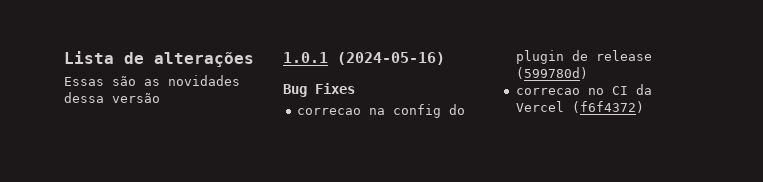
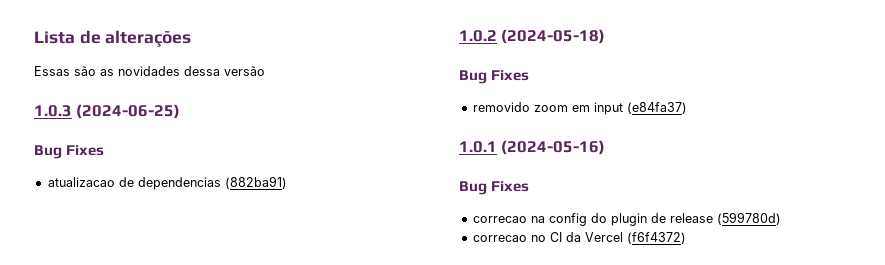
+ 1.0.3 (2024-06-25)
+ Bug Fixes
+ atualizacao de dependencias (882ba91)
+ 1.0.2 (2024-05-18)
+ Bug Fixes
+ removido zoom em input (e84fa37)

